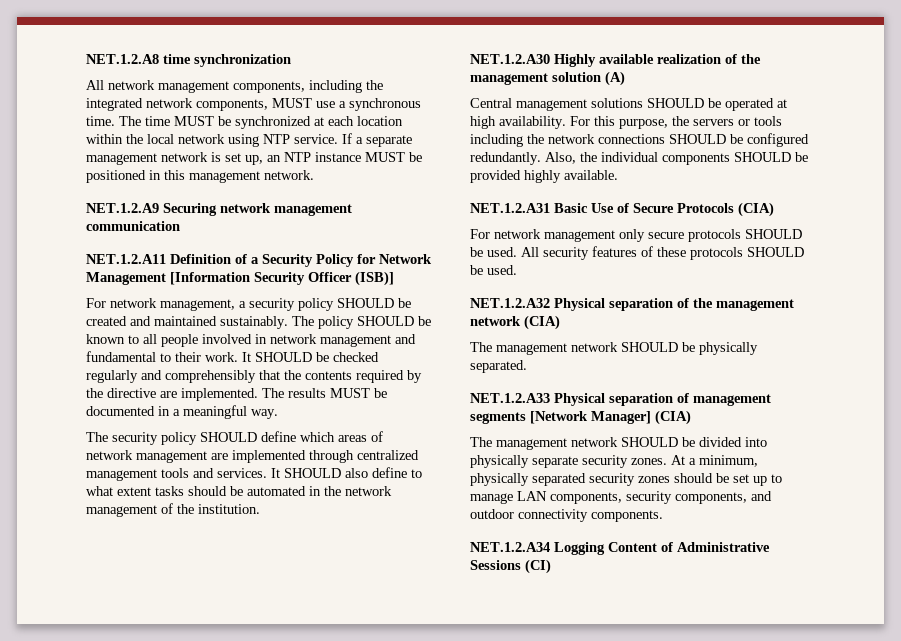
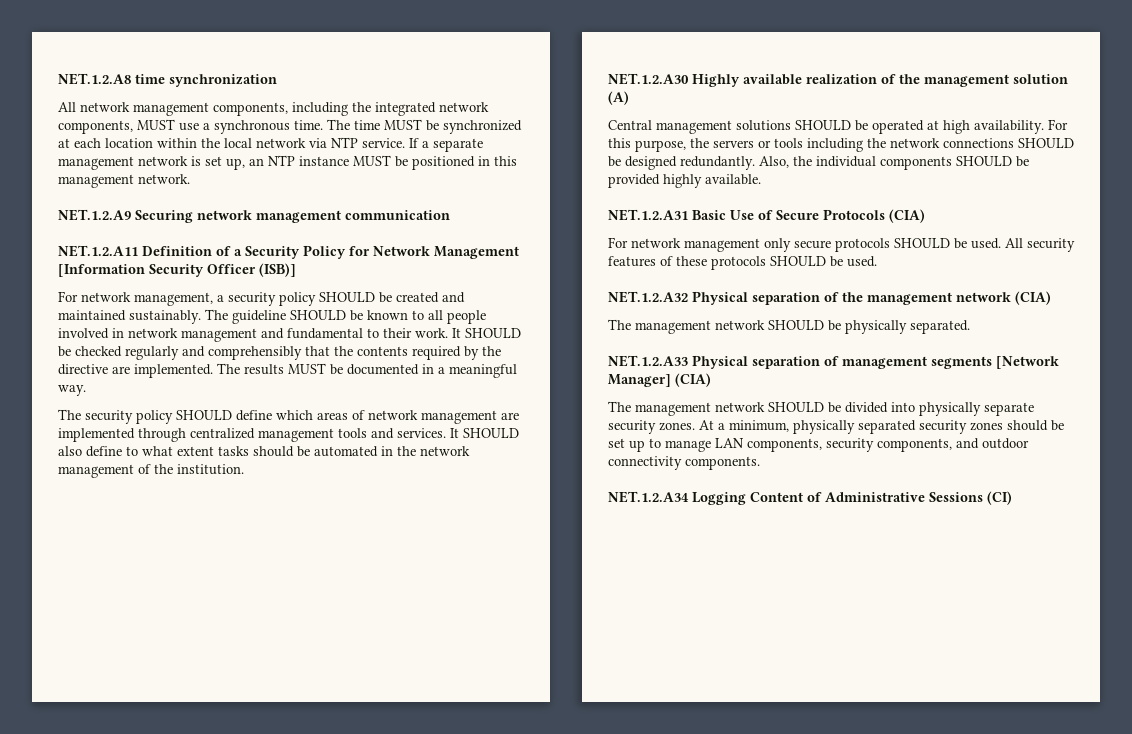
- The time MUST be synchronized at each location within the local network using NTP service.
+ The time MUST be synchronized at each location within the local network via NTP service.
- The policy SHOULD be known to all people involved in network management and fundamental to their work.
+ The guideline SHOULD be known to all people involved in network management and fundamental to their work.
- For this purpose, the servers or tools including the network connections SHOULD be configured redundantly.
+ For this purpose, the servers or tools including the network connections SHOULD be designed redundantly.

